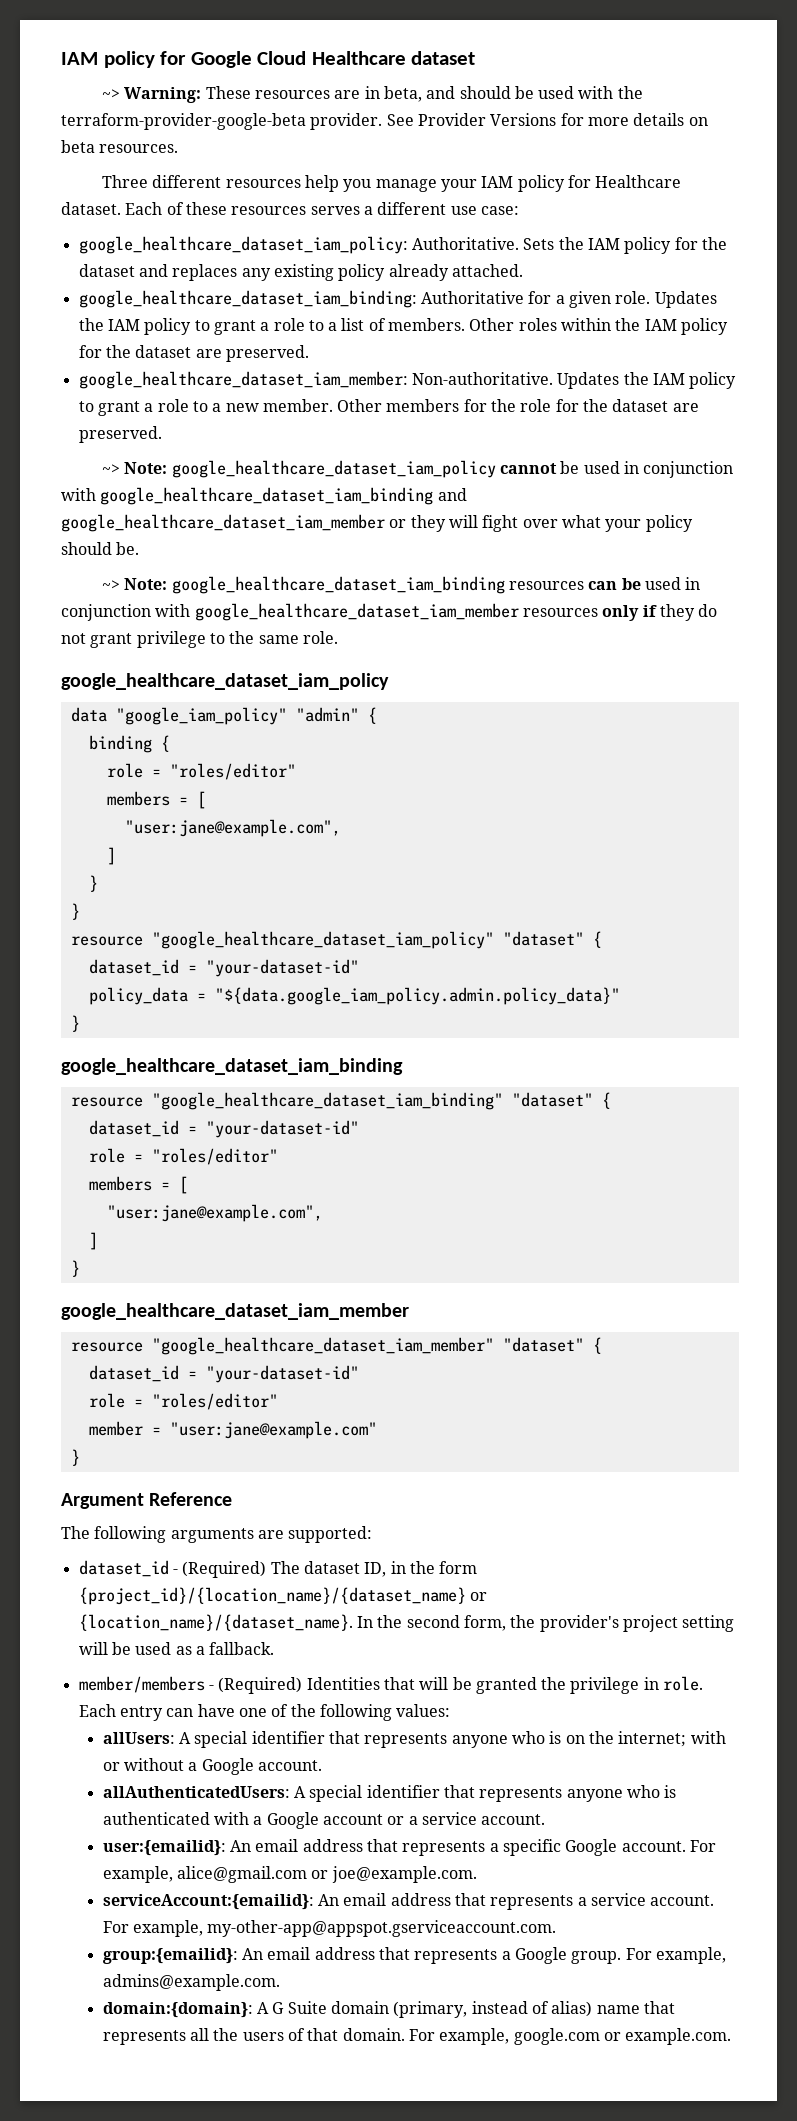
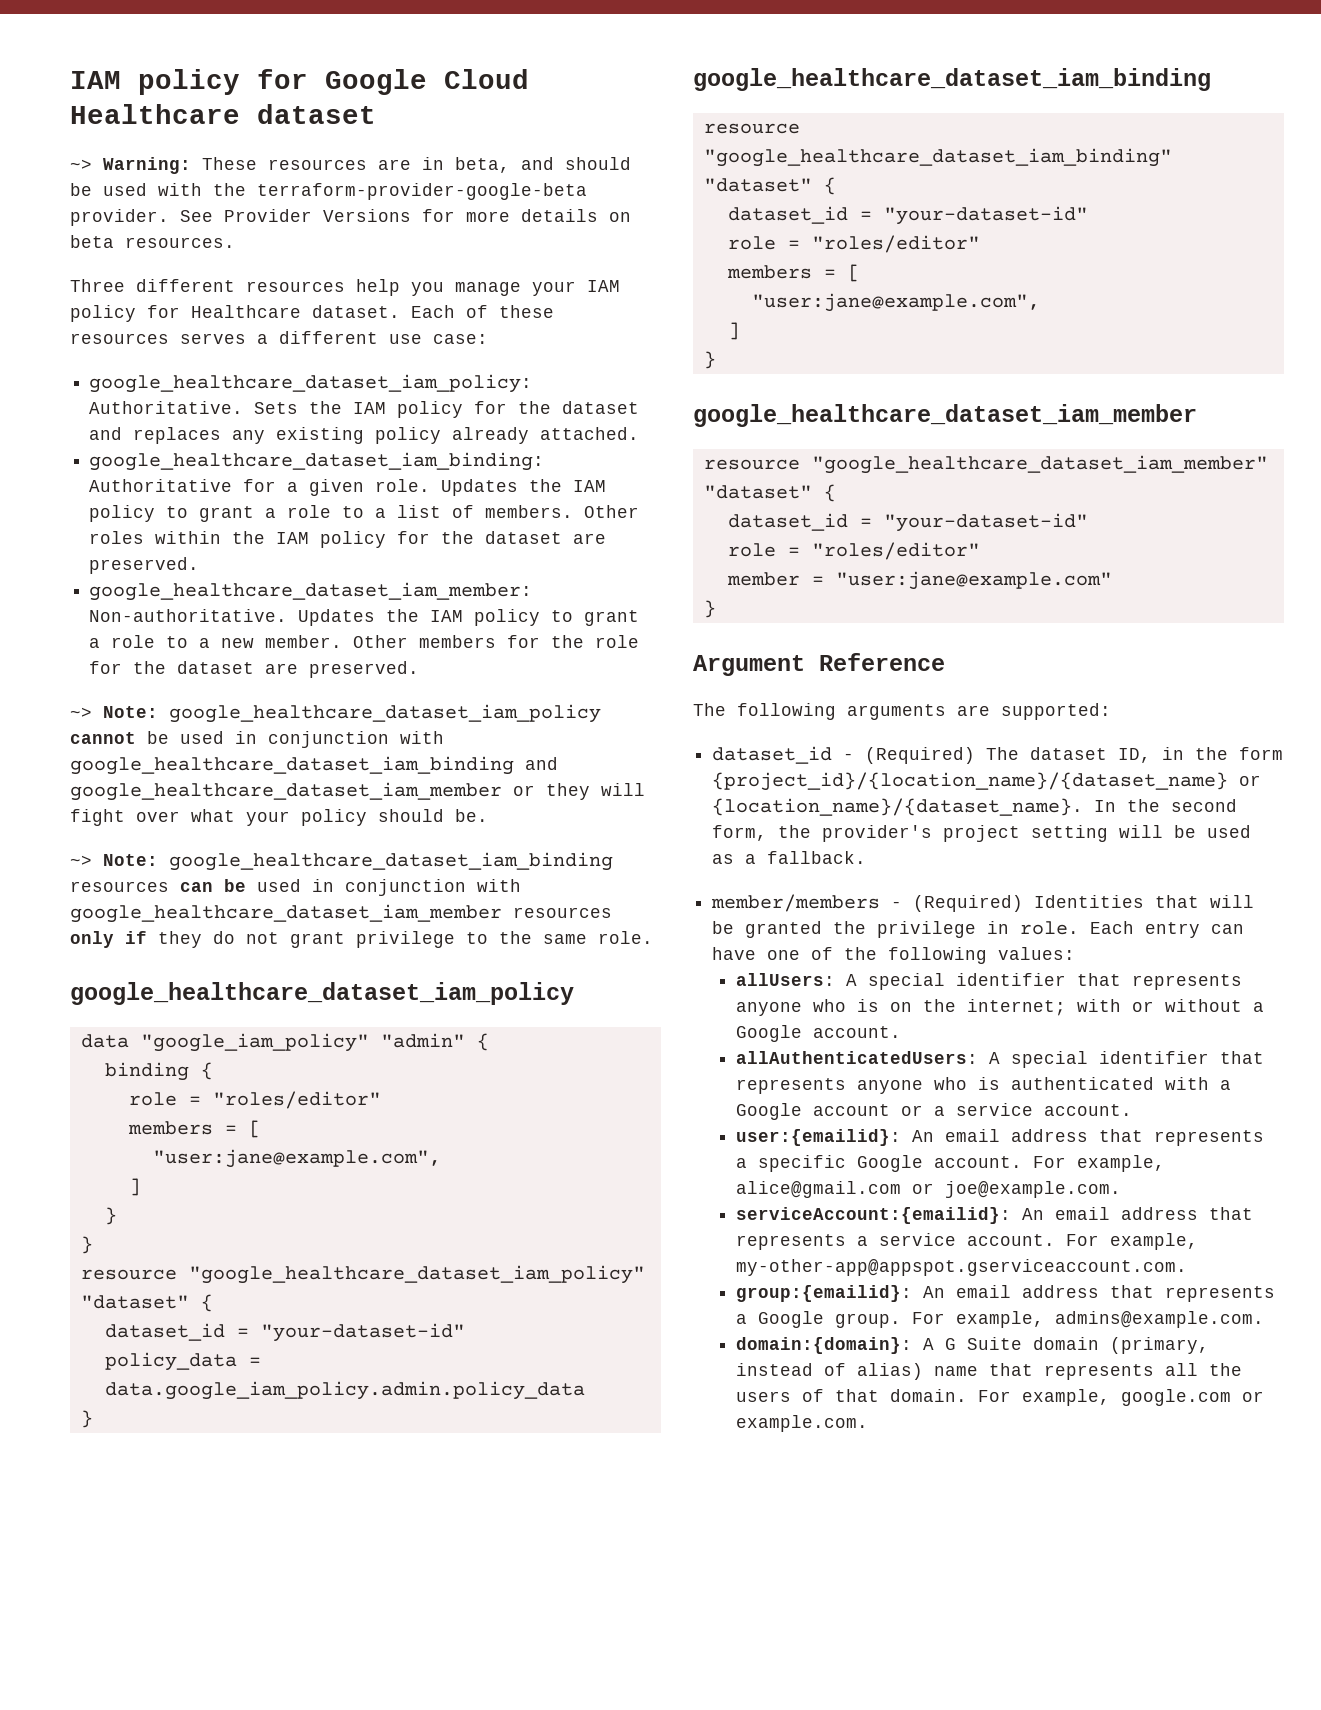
- policy_data = "${data.google_iam_policy.admin.policy_data}"
+ policy_data = data.google_iam_policy.admin.policy_data

